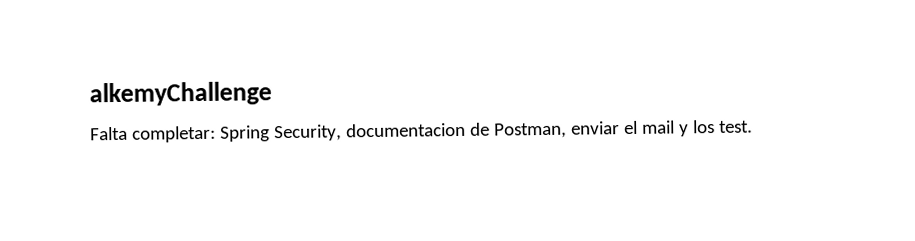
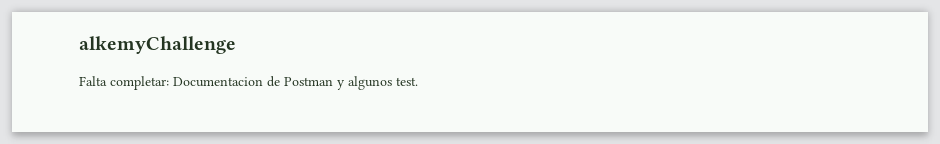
- Falta completar: Spring Security, documentacion de Postman, enviar el mail y los test.
+ Falta completar: Documentacion de Postman y algunos test.

